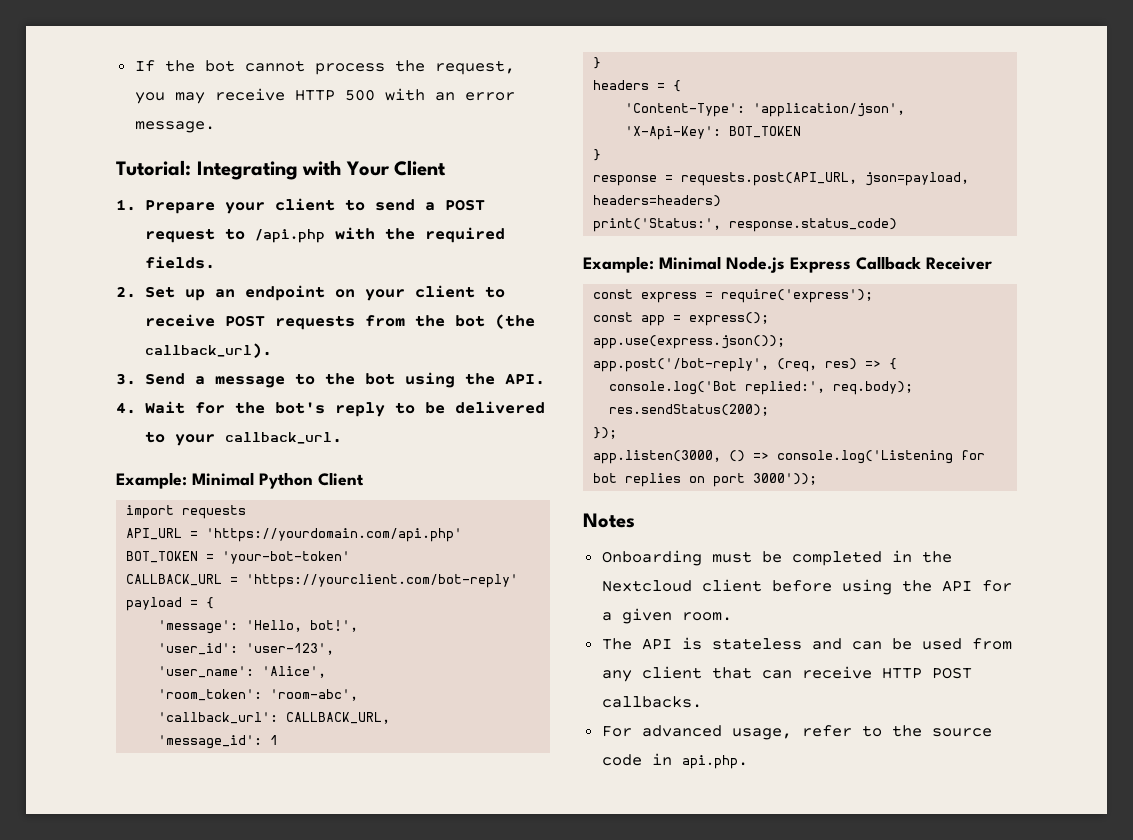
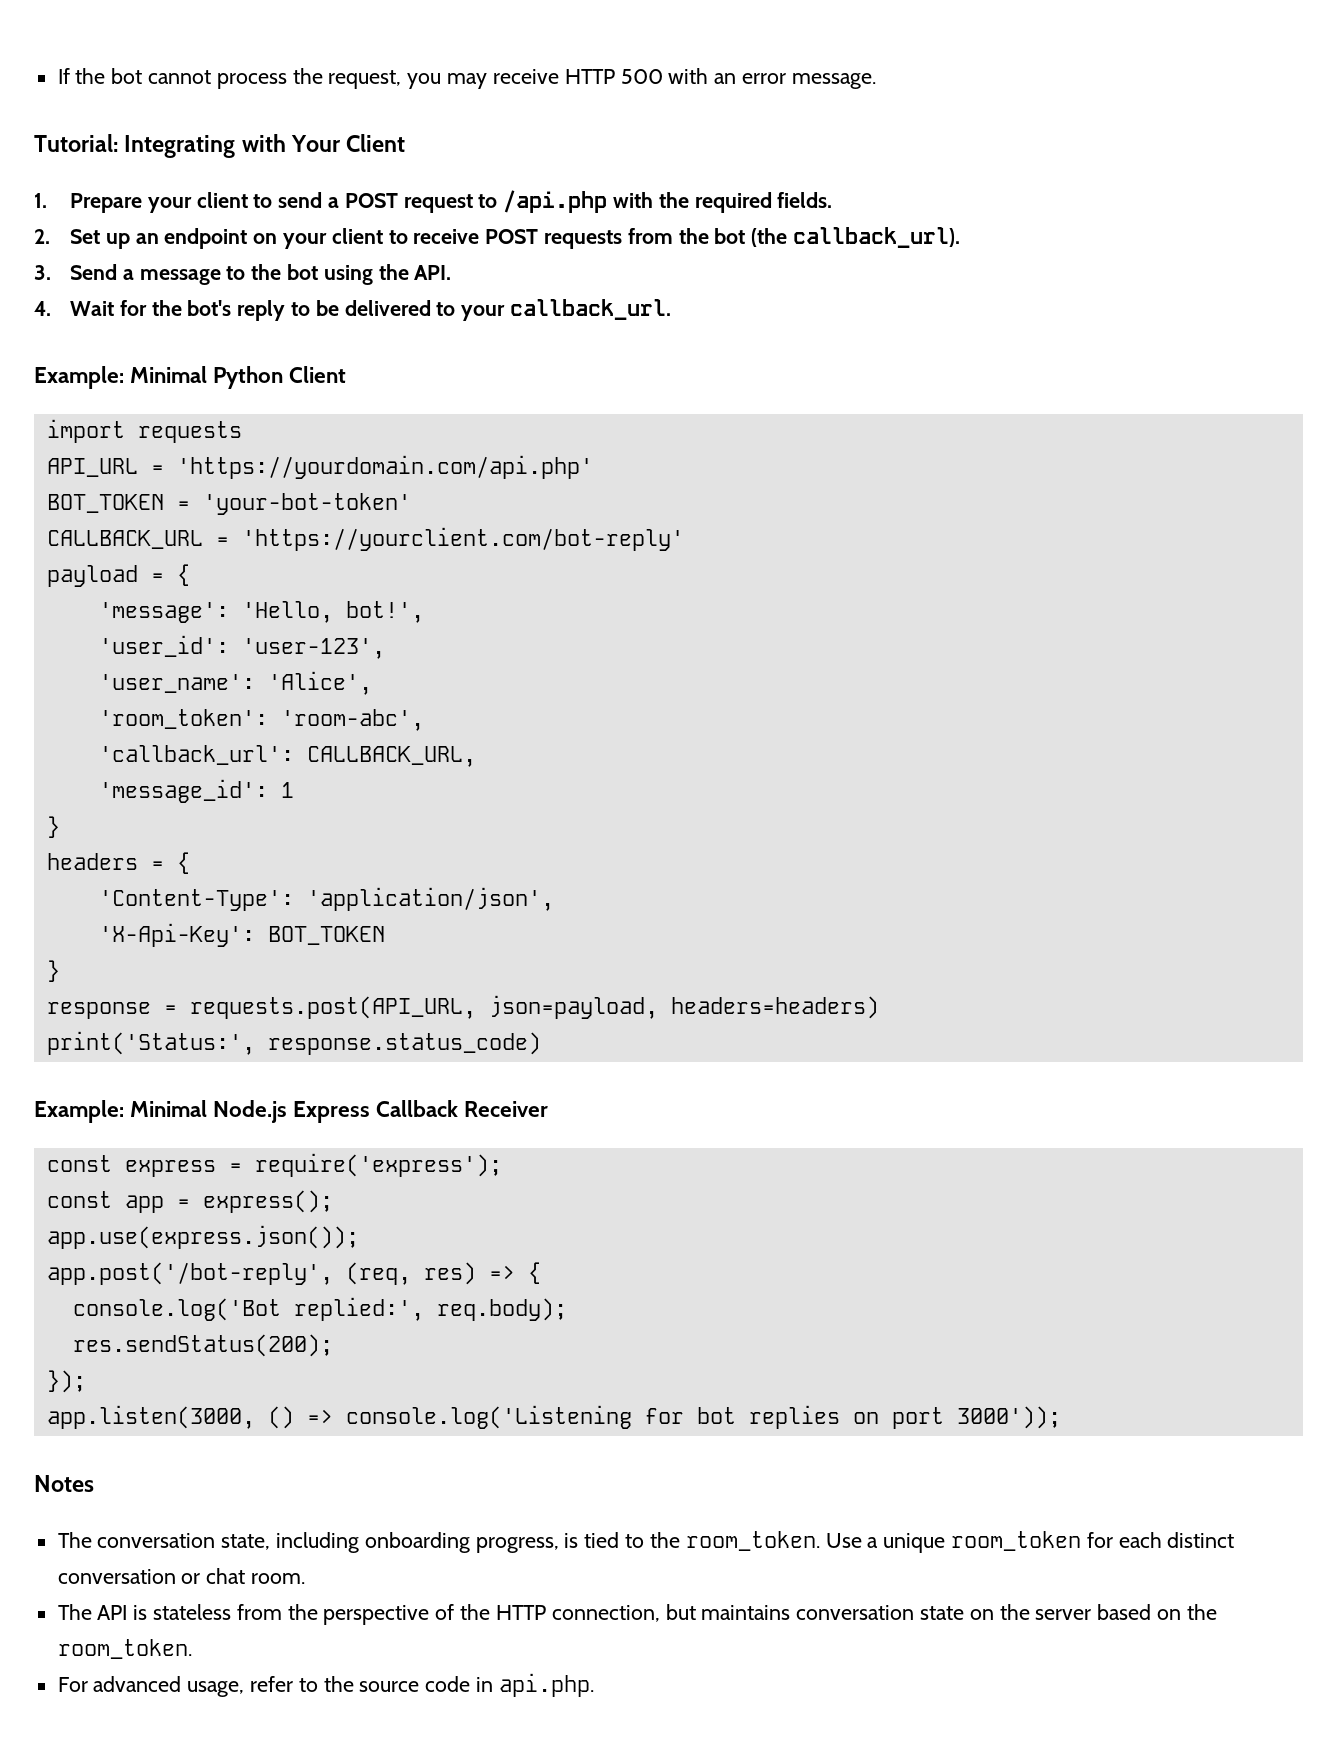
- Onboarding must be completed in the Nextcloud client before using the API for a given room.
+ The conversation state, including onboarding progress, is tied to the room_token. Use a unique room_token for each distinct conversation or chat room.
- The API is stateless and can be used from any client that can receive HTTP POST callbacks.
+ The API is stateless from the perspective of the HTTP connection, but maintains conversation state on the server based on the room_token.

